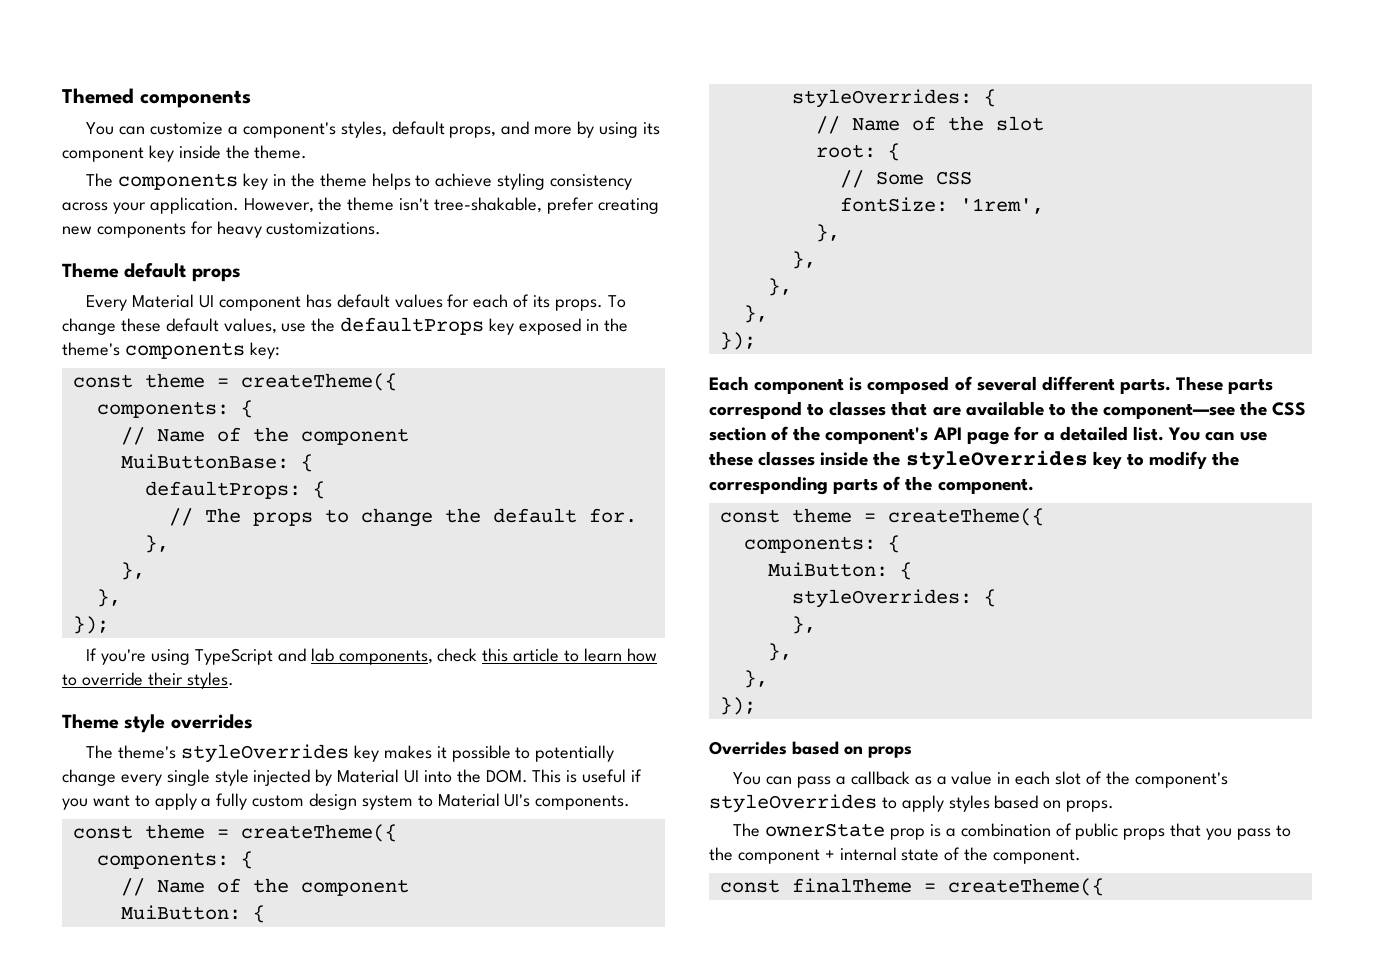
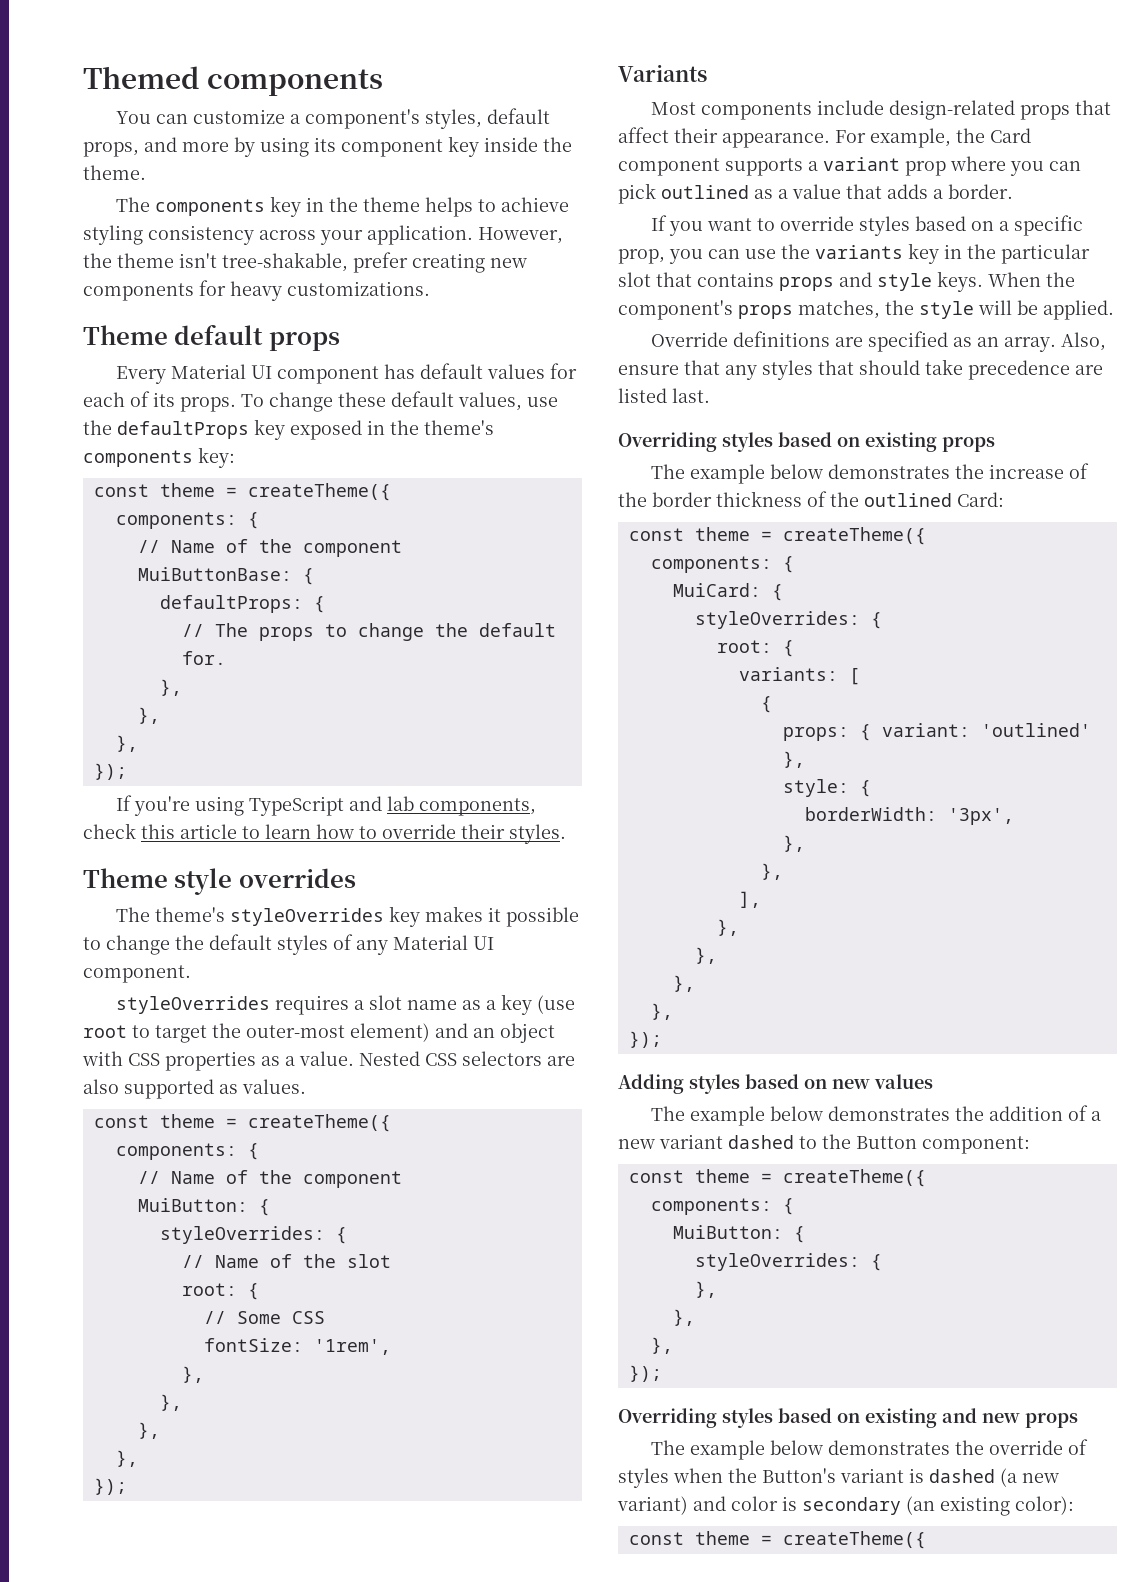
- The theme's styleOverrides key makes it possible to potentially change every single style injected by Material UI into the DOM. This is useful if you want to apply a fully custom design system to Material UI's components.
+ The theme's styleOverrides key makes it possible to change the default styles of any Material UI component.
+ styleOverrides requires a slot name as a key (use root to target the outer-most element) and an object with CSS properties as a value. Nested CSS selectors are also supported as values.
- Each component is composed of several different parts. These parts correspond to classes that are available to the component—see the CSS section of the component's API page for a detailed list. You can use these classes inside the styleOverrides key to modify the corresponding parts of the component.
+ Variants
+ Most components include design-related props that affect their appearance. For example, the Card component supports a variant prop where you can pick outlined as a value that adds a border.
+ If you want to override styles based on a specific prop, you can use the variants key in the particular slot that contains props and style keys. When the component's props matches, the style will be applied.
+ Override definitions are specified as an array. Also, ensure that any styles that should take precedence are listed last.
+ Overriding styles based on existing props
+ The example below demonstrates the increase of the border thickness of the outlined Card:
+ const theme = createTheme({
+ components: {
+ MuiCard: {
+ styleOverrides: {
+ root: {
+ variants: [
+ {
+ props: { variant: 'outlined' },
+ style: {
+ borderWidth: '3px',
+ },
+ },
+ ],
+ },
+ },
+ },
+ },
+ });
+ Adding styles based on new values
+ The example below demonstrates the addition of a new variant dashed to the Button component:
- Overrides based on props
- You can pass a callback as a value in each slot of the component's styleOverrides to apply styles based on props.
- The ownerState prop is a combination of public props that you pass to the component + internal state of the component.
- const finalTheme = createTheme({
+ Overriding styles based on existing and new props
+ The example below demonstrates the override of styles when the Button's variant is dashed (a new variant) and color is secondary (an existing color):
+ const theme = createTheme({

